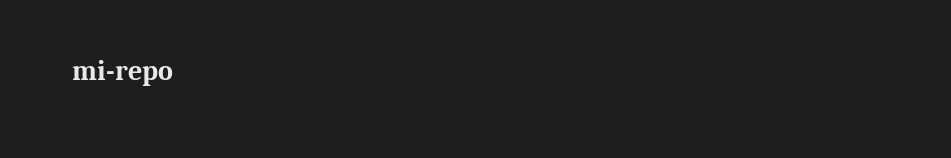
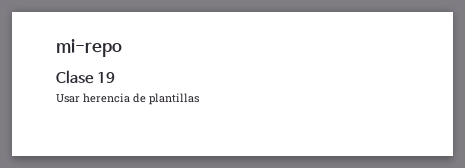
+ Clase 19
+ Usar herencia de plantillas

